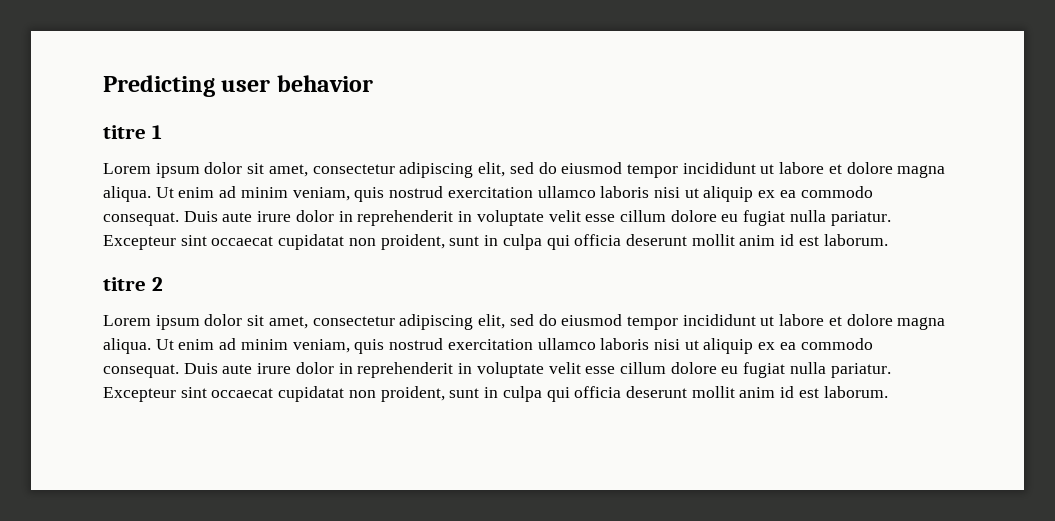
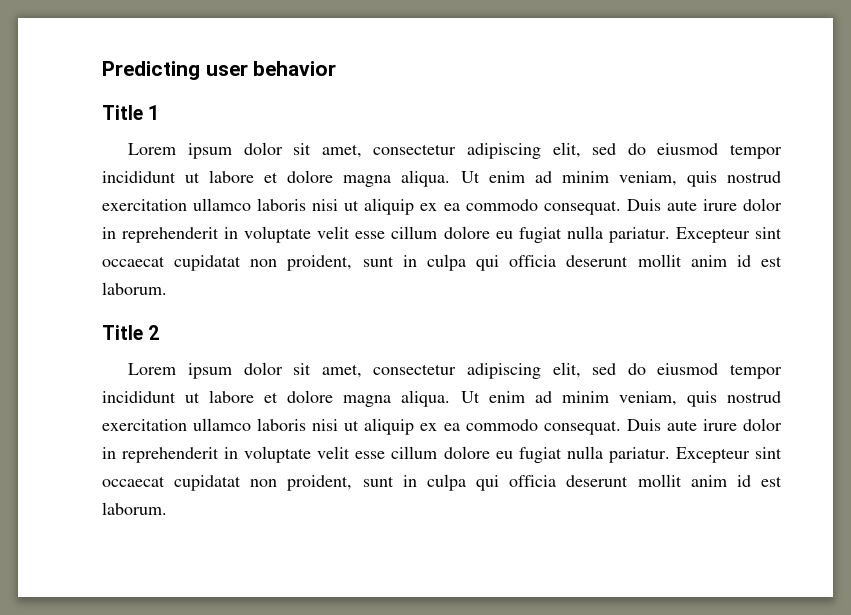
- titre 1
+ Title 1
- titre 2
+ Title 2

